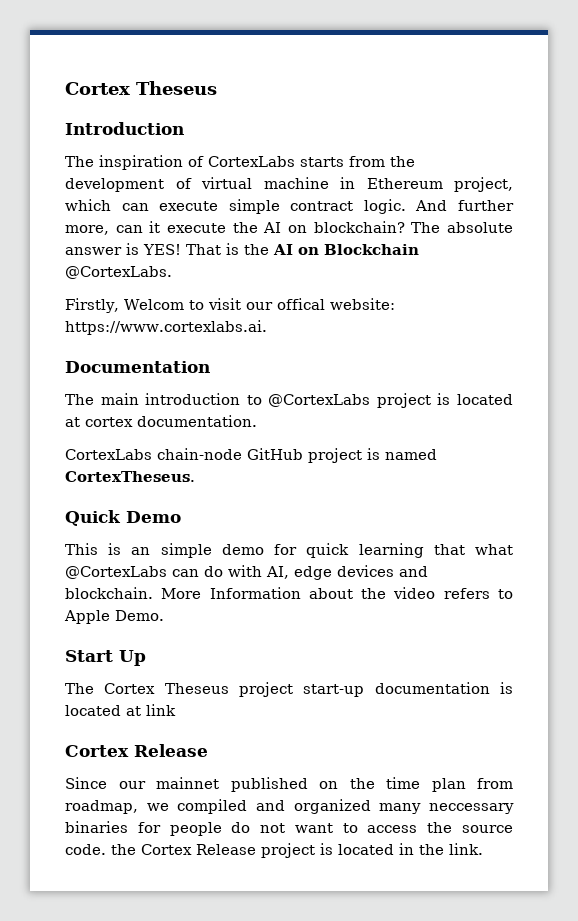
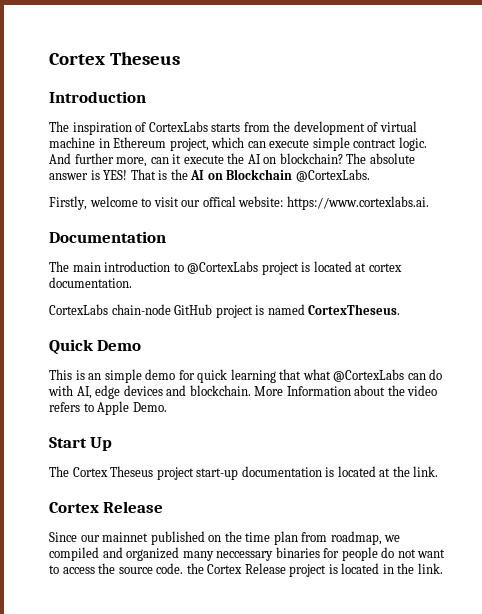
- Firstly, Welcom to visit our offical website: https://www.cortexlabs.ai.
+ Firstly, welcome to visit our offical website: https://www.cortexlabs.ai.
- The Cortex Theseus project start-up documentation is located at link
+ The Cortex Theseus project start-up documentation is located at the link.

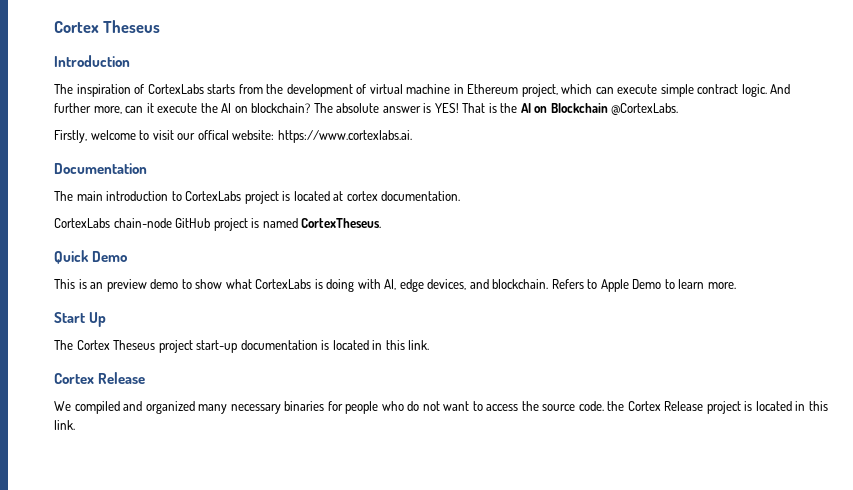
- The main introduction to @CortexLabs project is located at cortex documentation.
+ The main introduction to CortexLabs project is located at cortex documentation.
- This is an simple demo for quick learning that what @CortexLabs can do with AI, edge devices and blockchain.
+ This is an preview demo to show what CortexLabs is doing with AI, edge devices, and blockchain.
- More Information about the video refers to Apple Demo.
+ Refers to Apple Demo to learn more.
- The Cortex Theseus project start-up documentation is located at the link.
+ The Cortex Theseus project start-up documentation is located in this link.
- Since our mainnet published on the time plan from roadmap, we compiled and organized many neccessary binaries for people do not want to access the source code. the Cortex Release project is located in the link.
+ We compiled and organized many necessary binaries for people who do not want to access the source code. the Cortex Release project is located in this link.

